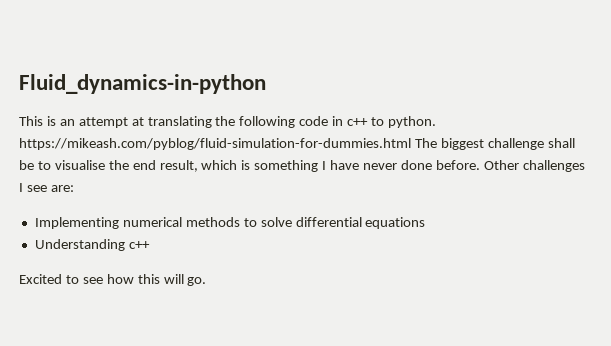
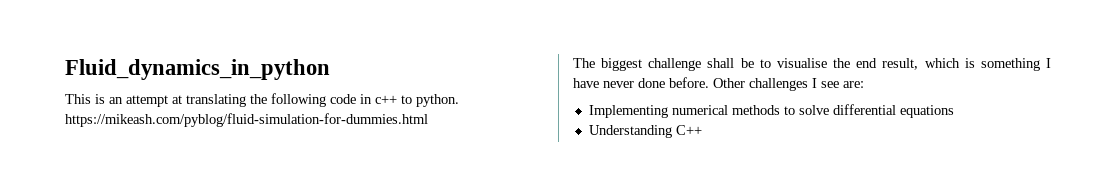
- Fluid_dynamics-in-python
+ Fluid_dynamics_in_python
- This is an attempt at translating the following code in c++ to python. https://mikeash.com/pyblog/fluid-simulation-for-dummies.html The biggest challenge shall be to visualise the end result, which is something I have never done before.
+ This is an attempt at translating the following code in c++ to python. https://mikeash.com/pyblog/fluid-simulation-for-dummies.html
+ The biggest challenge shall be to visualise the end result, which is something I have never done before.
- Understanding c++
- Excited to see how this will go.
+ Understanding C++

